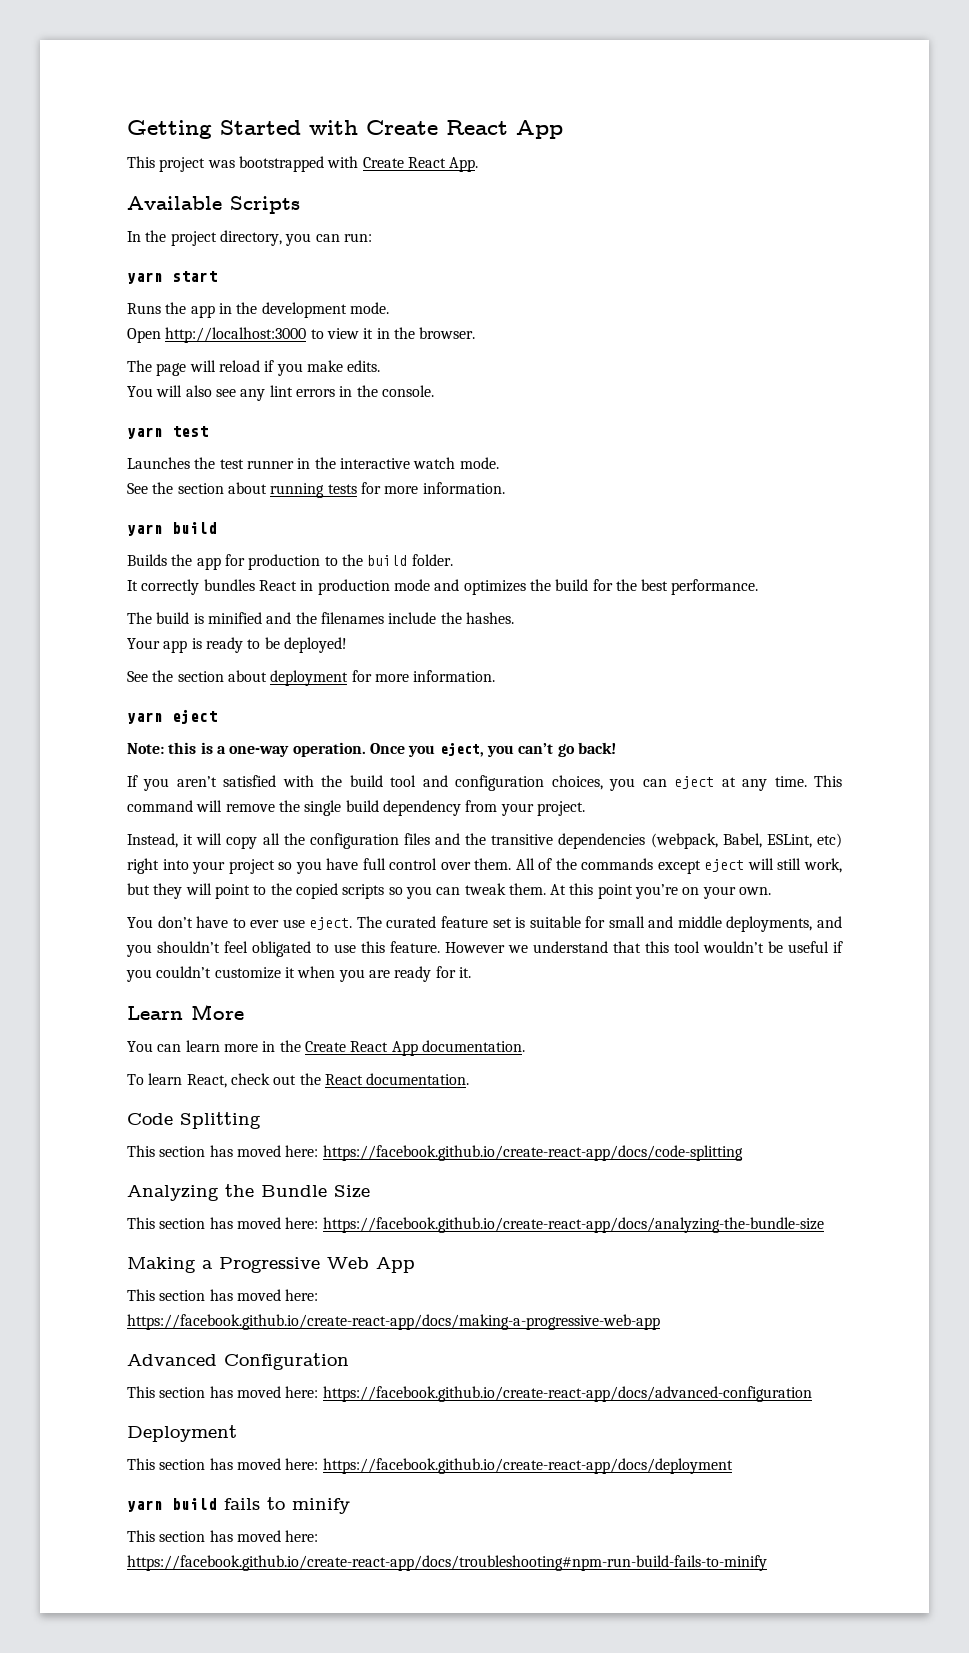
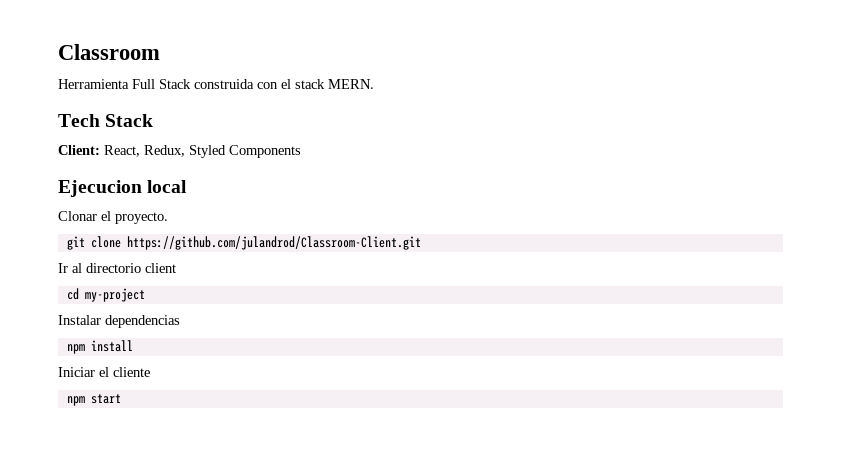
- Getting Started with Create React App
- This project was bootstrapped with Create React App.
- Available Scripts
- In the project directory, you can run:
- yarn start
- Runs the app in the development mode.
- Open http://localhost:3000 to view it in the browser.
- The page will reload if you make edits.
- You will also see any lint errors in the console.
- yarn test
- Launches the test runner in the interactive watch mode.
- See the section about running tests for more information.
- yarn build
- Builds the app for production to the build folder.
- It correctly bundles React in production mode and optimizes the build for the best performance.
- The build is minified and the filenames include the hashes.
- Your app is ready to be deployed!
- See the section about deployment for more information.
- yarn eject
- Note: this is a one-way operation. Once you eject, you can’t go back!
- If you aren’t satisfied with the build tool and configuration choices, you can eject at any time. This command will remove the single build dependency from your project.
- Instead, it will copy all the configuration files and the transitive dependencies (webpack, Babel, ESLint, etc) right into your project so you have full control over them. All of the commands except eject will still work, but they will point to the copied scripts so you can tweak them. At this point you’re on your own.
- You don’t have to ever use eject. The curated feature set is suitable for small and middle deployments, and you shouldn’t feel obligated to use this feature. However we understand that this tool wouldn’t be useful if you couldn’t customize it when you are ready for it.
- Learn More
- You can learn more in the Create React App documentation.
- To learn React, check out the React documentation.
- Code Splitting
- This section has moved here: https://facebook.github.io/create-react-app/docs/code-splitting
- Analyzing the Bundle Size
- This section has moved here: https://facebook.github.io/create-react-app/docs/analyzing-the-bundle-size
- Making a Progressive Web App
- This section has moved here: https://facebook.github.io/create-react-app/docs/making-a-progressive-web-app
- Advanced Configuration
- This section has moved here: https://facebook.github.io/create-react-app/docs/advanced-configuration
- Deployment
- This section has moved here: https://facebook.github.io/create-react-app/docs/deployment
- yarn build fails to minify
- This section has moved here: https://facebook.github.io/create-react-app/docs/troubleshooting#npm-run-build-fails-to-minify
+ Classroom
+ Herramienta Full Stack construida con el stack MERN.
+ Tech Stack
+ Client: React, Redux, Styled Components
+ Ejecucion local
+ Clonar el proyecto.
+ git clone https://github.com/julandrod/Classroom-Client.git
+ Ir al directorio client
+ cd my-project
+ Instalar dependencias
+ npm install
+ Iniciar el cliente
+ npm start

